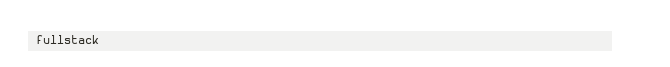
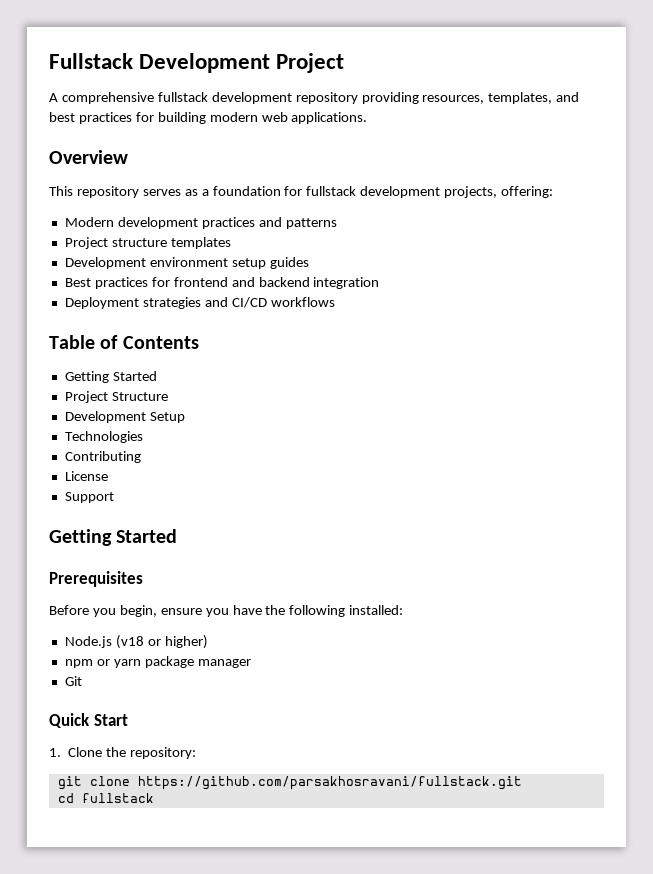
- fullstack
+ Fullstack Development Project
+ A comprehensive fullstack development repository providing resources, templates, and best practices for building modern web applications.
+ Overview
+ This repository serves as a foundation for fullstack development projects, offering:
+ Modern development practices and patterns
+ Project structure templates
+ Development environment setup guides
+ Best practices for frontend and backend integration
+ Deployment strategies and CI/CD workflows
+ Table of Contents
+ Getting Started
+ Project Structure
+ Development Setup
+ Technologies
+ Contributing
+ License
+ Support
+ Getting Started
+ Prerequisites
+ Before you begin, ensure you have the following installed:
+ Node.js (v18 or higher)
+ npm or yarn package manager
+ Git
+ Quick Start
+ 1. Clone the repository:
+ git clone https://github.com/parsakhosravani/fullstack.git
+ cd fullstack

